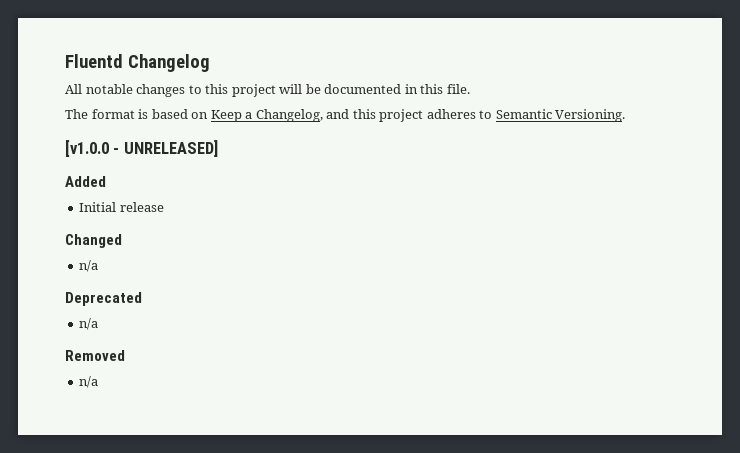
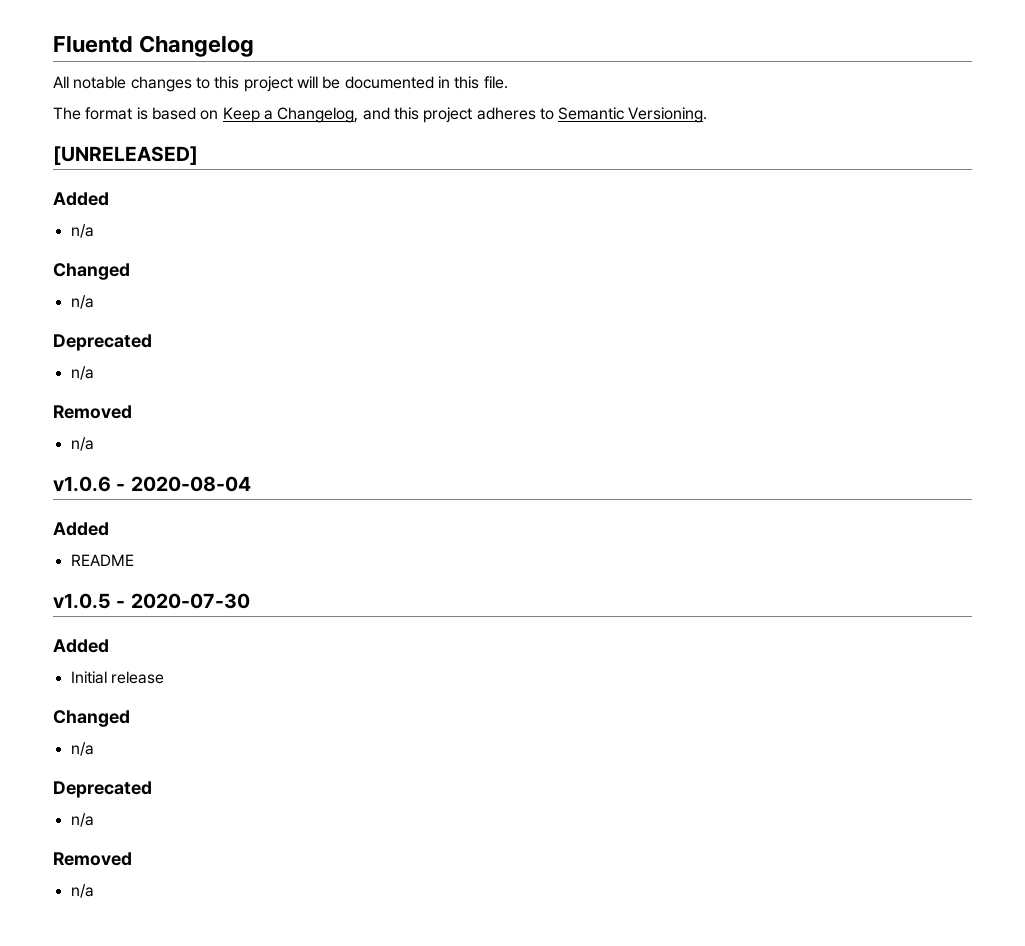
- [v1.0.0 - UNRELEASED]
+ [UNRELEASED]
+ Added
+ n/a
+ Changed
+ n/a
+ Deprecated
+ n/a
+ Removed
+ n/a
+ v1.0.6 - 2020-08-04
+ Added
+ README
+ v1.0.5 - 2020-07-30

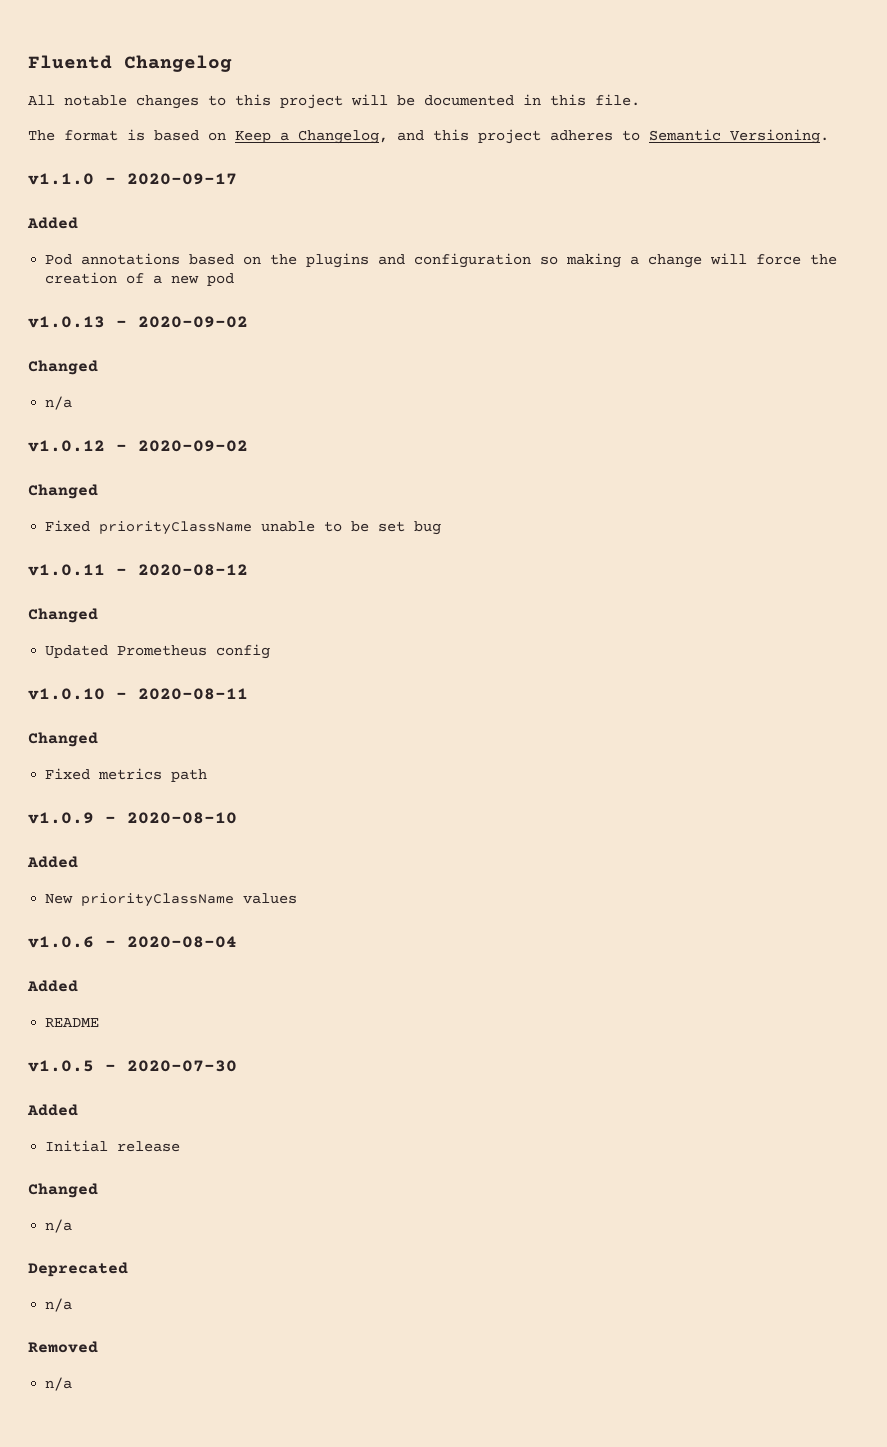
- [UNRELEASED]
+ v1.1.0 - 2020-09-17
  Added
- n/a
+ Pod annotations based on the plugins and configuration so making a change will force the creation of a new pod
+ v1.0.13 - 2020-09-02
  Changed
  n/a
- Deprecated
- n/a
- Removed
- n/a
+ v1.0.12 - 2020-09-02
+ Changed
+ Fixed priorityClassName unable to be set bug
+ v1.0.11 - 2020-08-12
+ Changed
+ Updated Prometheus config
+ v1.0.10 - 2020-08-11
+ Changed
+ Fixed metrics path
+ v1.0.9 - 2020-08-10
+ Added
+ New priorityClassName values

